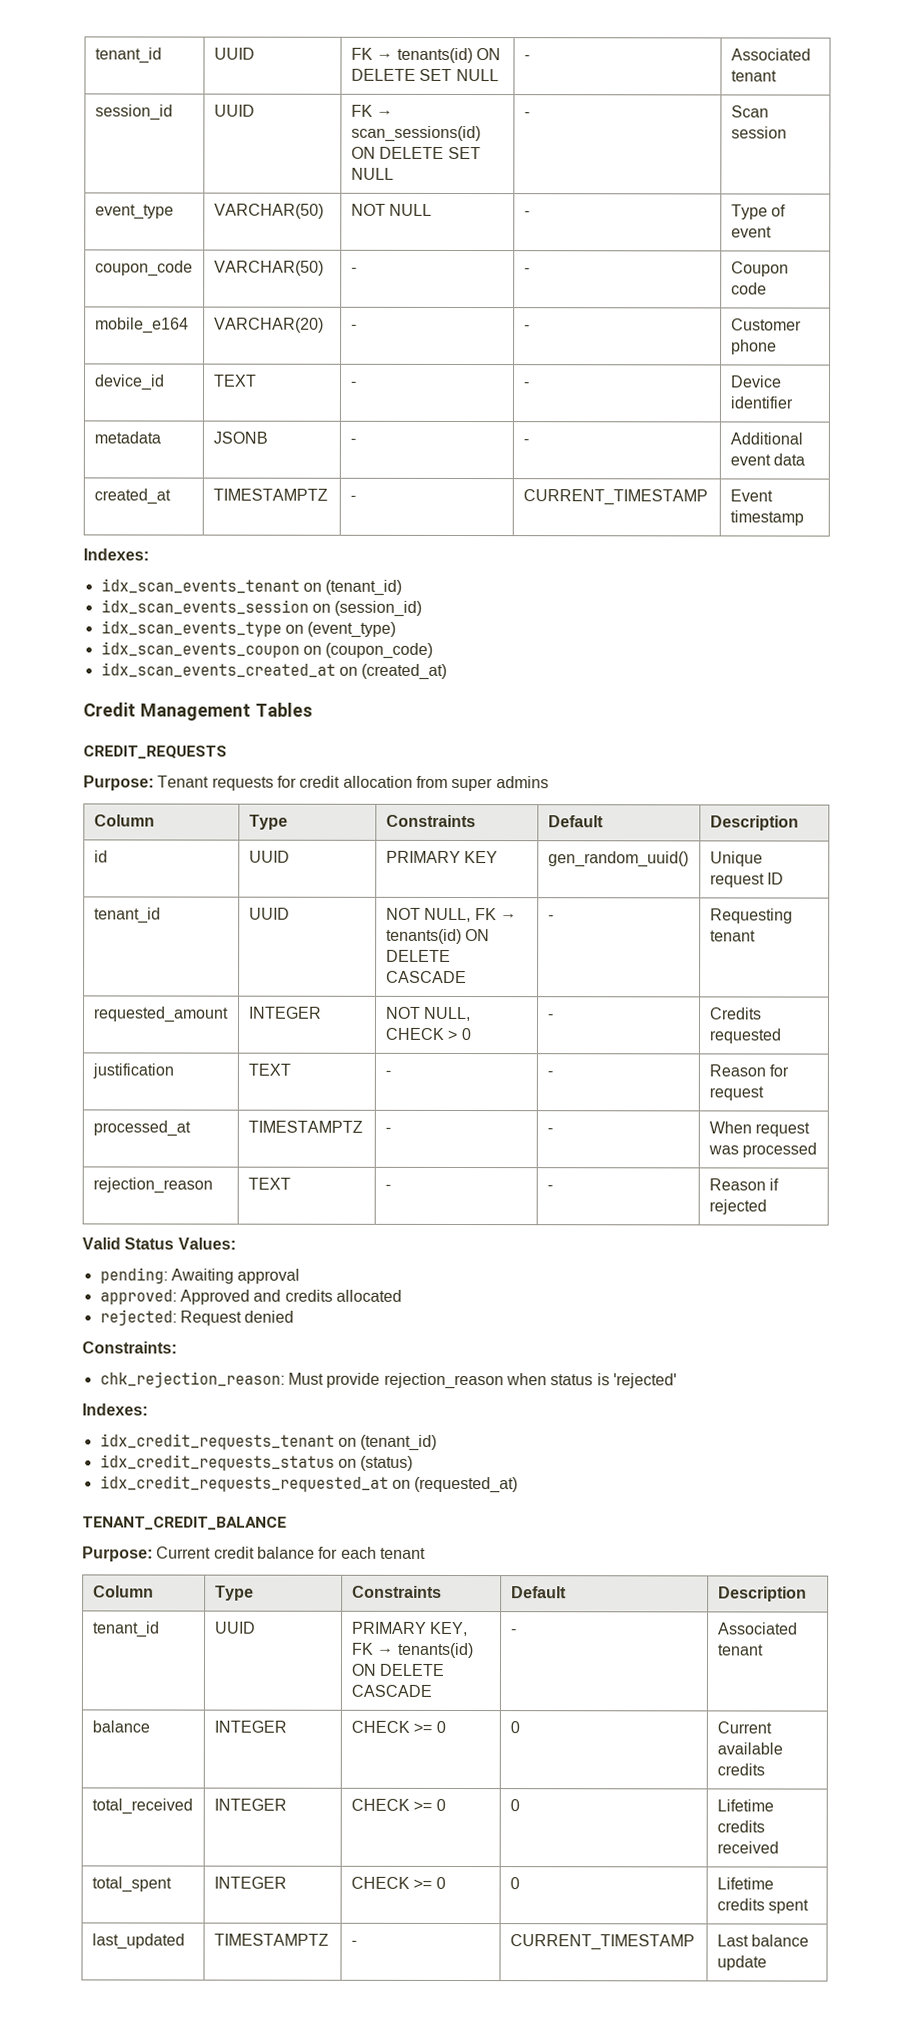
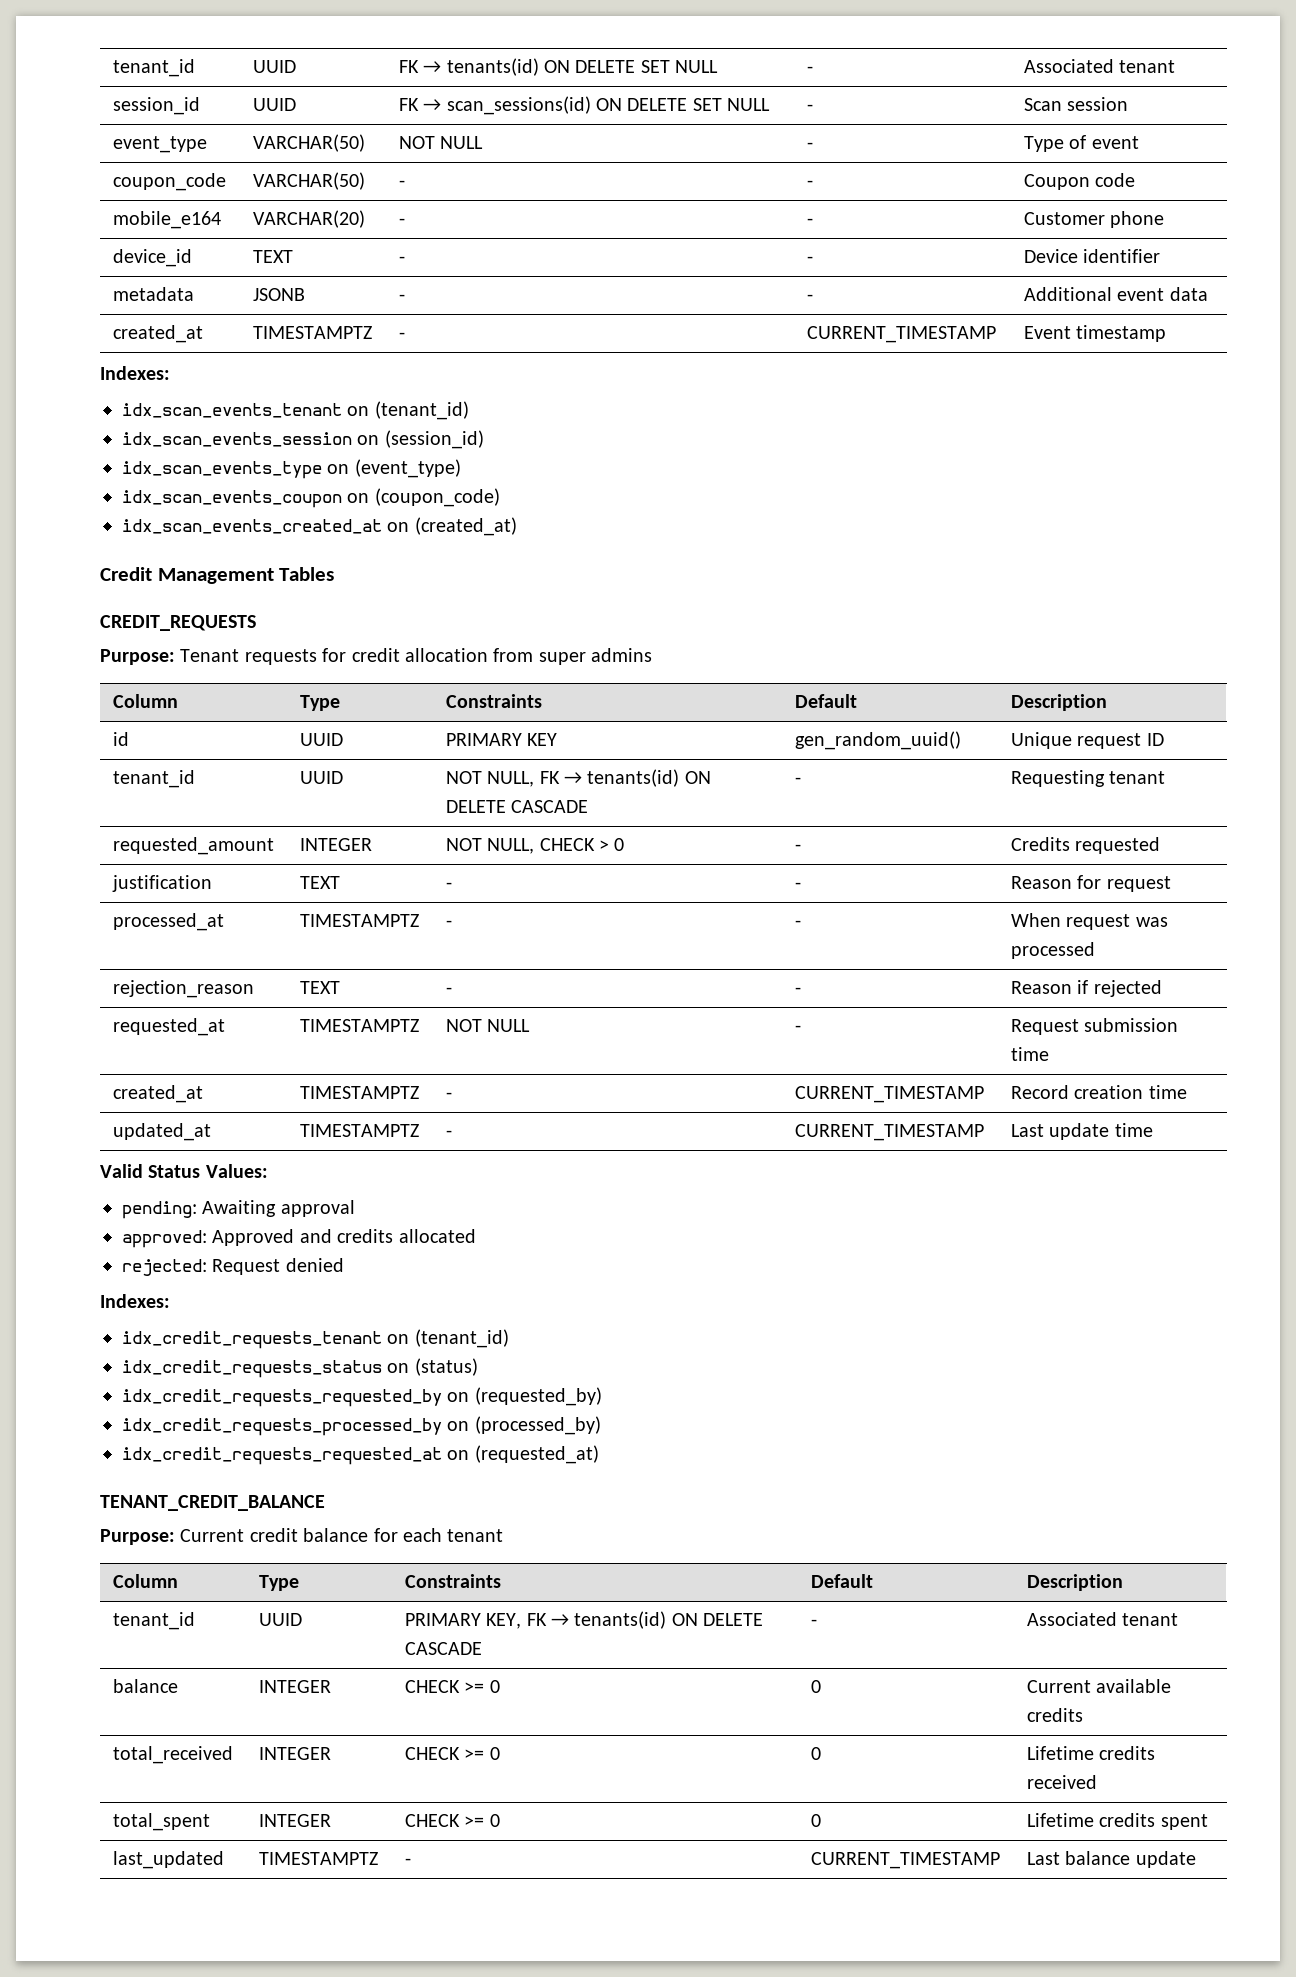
+ requested_at | TIMESTAMPTZ | NOT NULL | - | Request submission time
+ created_at | TIMESTAMPTZ | - | CURRENT_TIMESTAMP | Record creation time
+ updated_at | TIMESTAMPTZ | - | CURRENT_TIMESTAMP | Last update time
- Constraints:
- chk_rejection_reason: Must provide rejection_reason when status is 'rejected'
+ idx_credit_requests_requested_by on (requested_by)
+ idx_credit_requests_processed_by on (processed_by)

